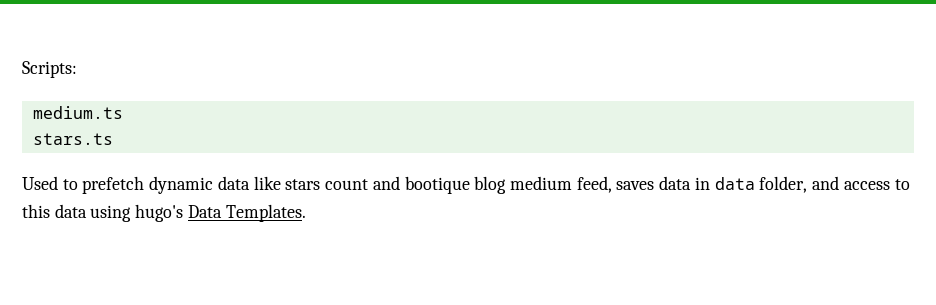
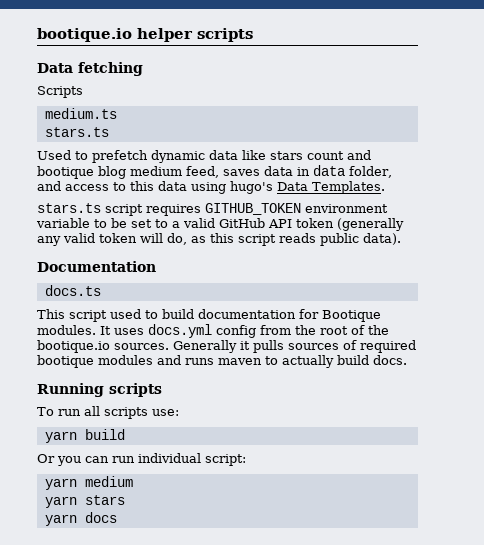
- Scripts:
+ bootique.io helper scripts
+ Data fetching
+ Scripts
+ stars.ts script requires GITHUB_TOKEN environment variable to be set to a valid GitHub API token (generally any valid token will do, as this script reads public data).
+ Documentation
+ docs.ts
+ This script used to build documentation for Bootique modules. It uses docs.yml config from the root of the bootique.io sources. Generally it pulls sources of required bootique modules and runs maven to actually build docs.
+ Running scripts
+ To run all scripts use:
+ yarn build
+ Or you can run individual script:
+ yarn medium
+ yarn stars
+ yarn docs

